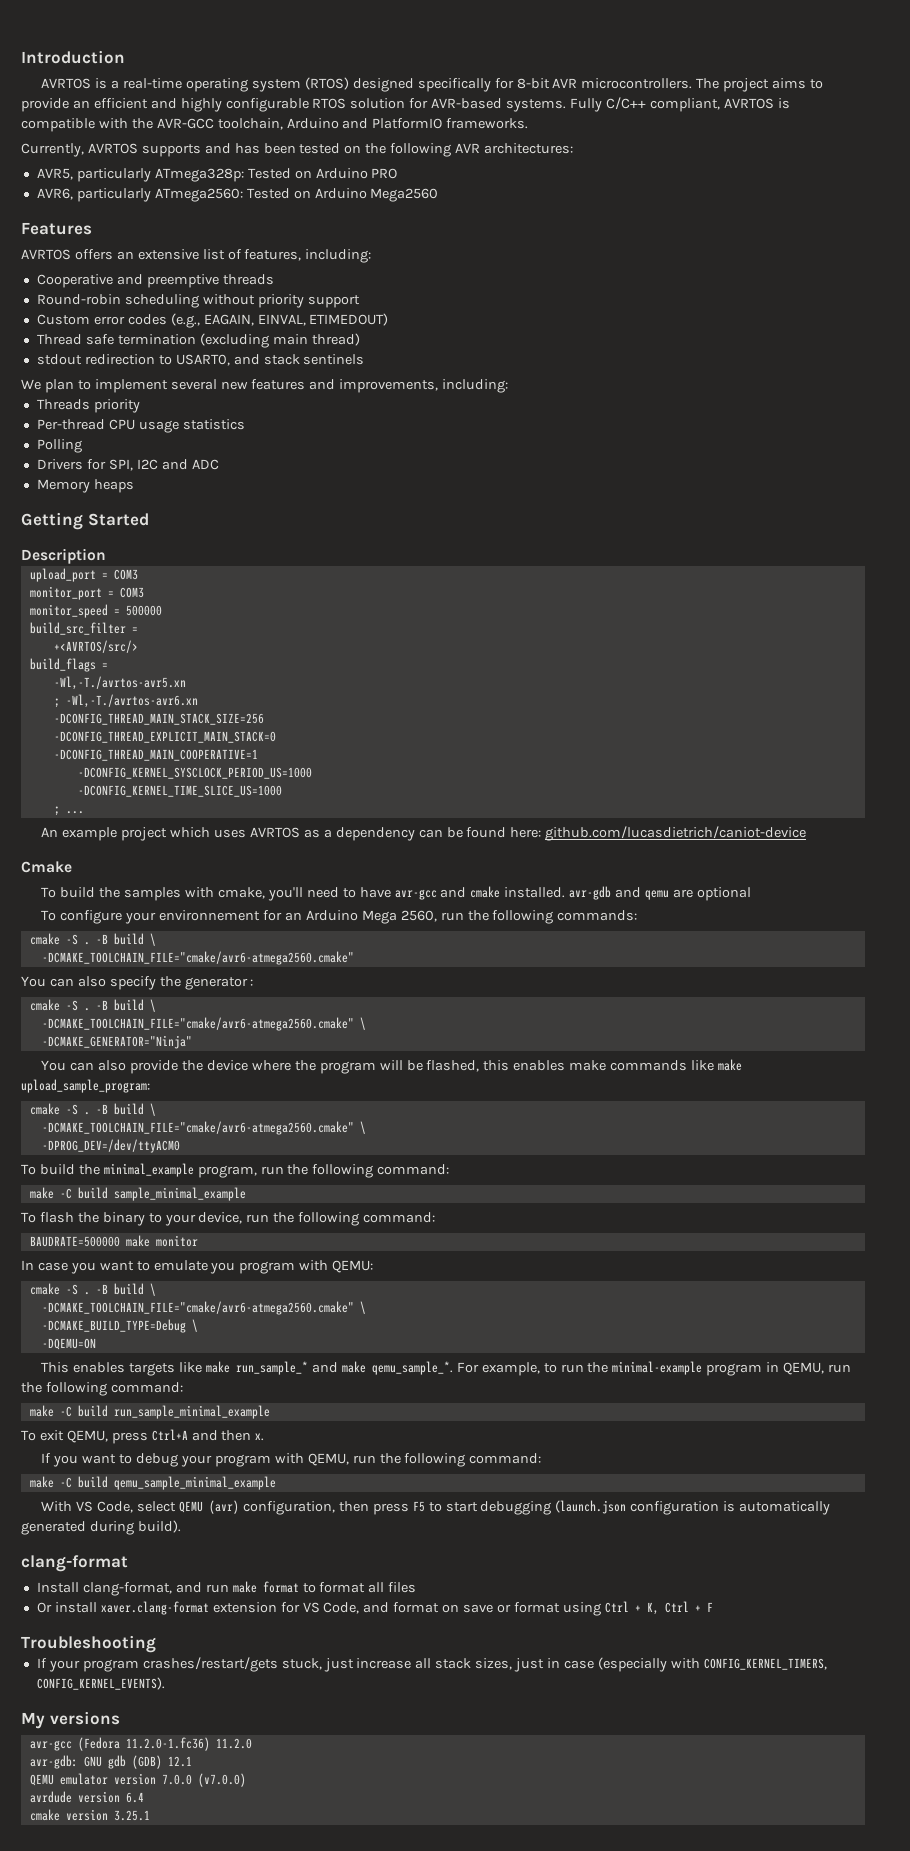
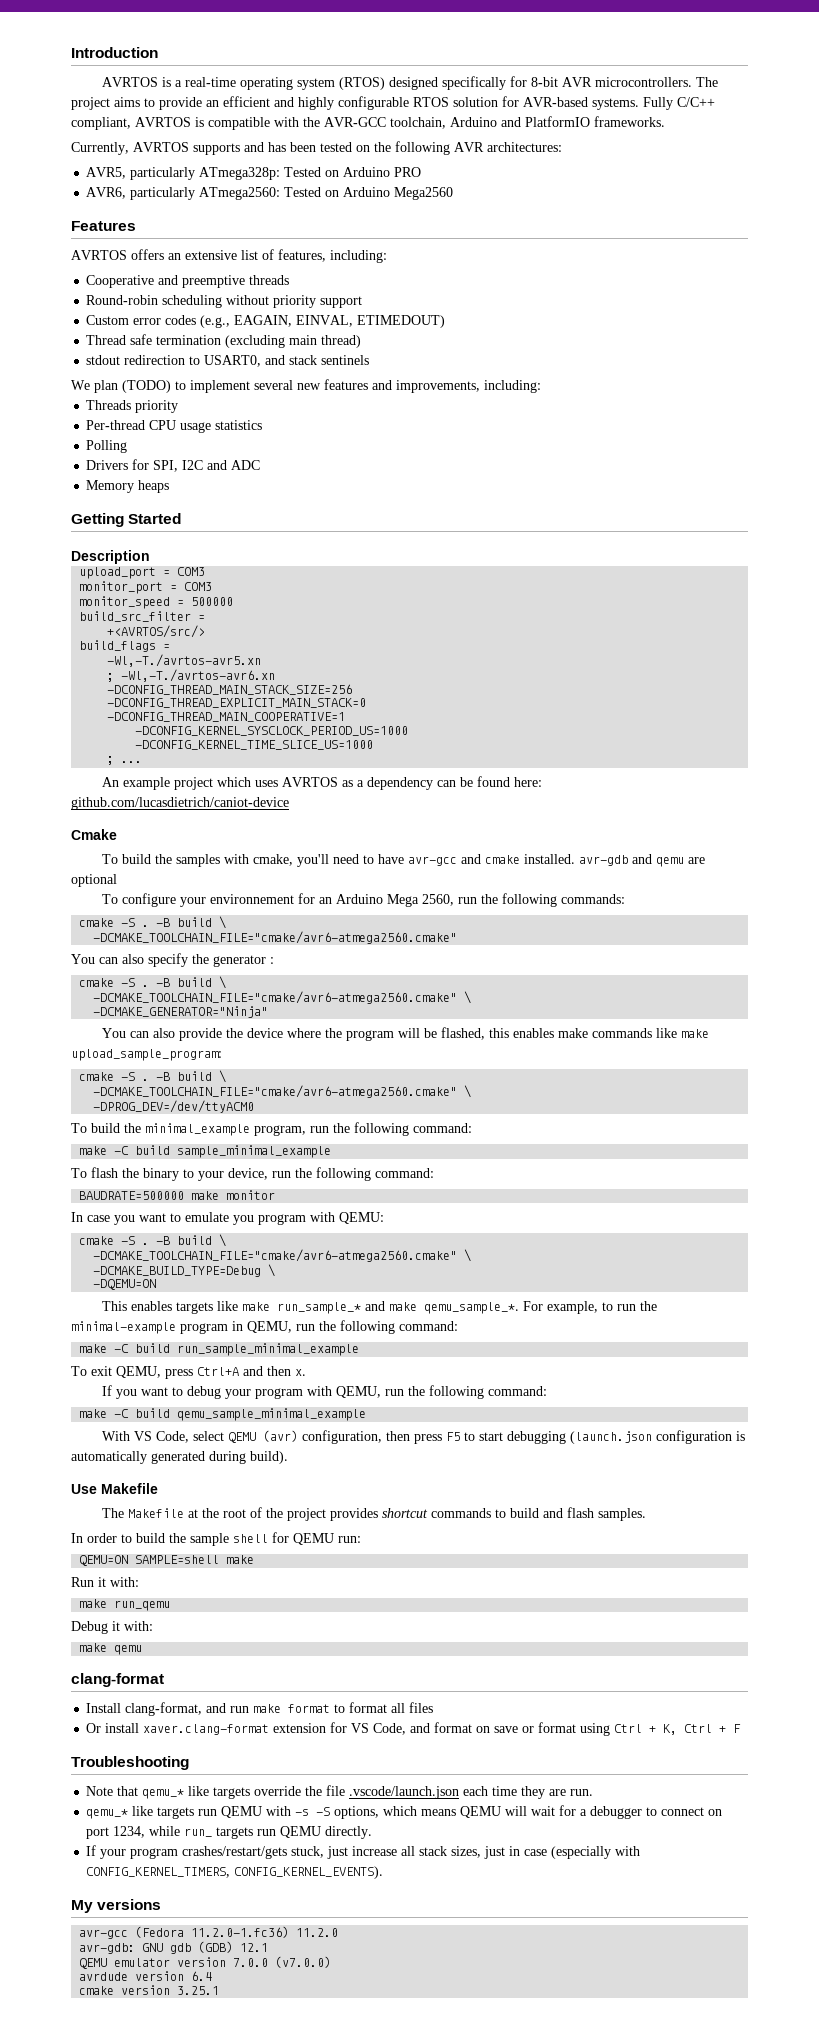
- We plan to implement several new features and improvements, including:
+ We plan (TODO) to implement several new features and improvements, including:
+ Use Makefile
+ The Makefile at the root of the project provides shortcut commands to build and flash samples.
+ In order to build the sample shell for QEMU run:
+ QEMU=ON SAMPLE=shell make
+ Run it with:
+ make run_qemu
+ Debug it with:
+ make qemu
+ Note that qemu_* like targets override the file .vscode/launch.json each time they are run.
+ qemu_* like targets run QEMU with -s -S options, which means QEMU will wait for a debugger to connect on port 1234, while run_ targets run QEMU directly.

